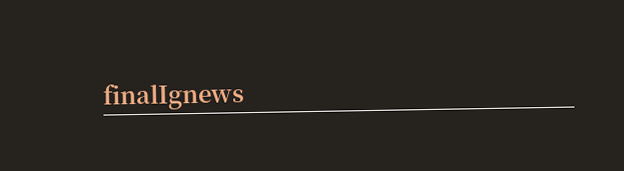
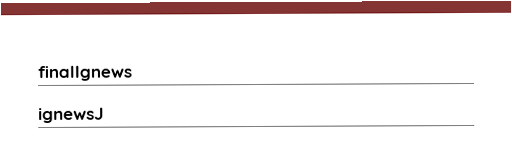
+ ignewsJ

